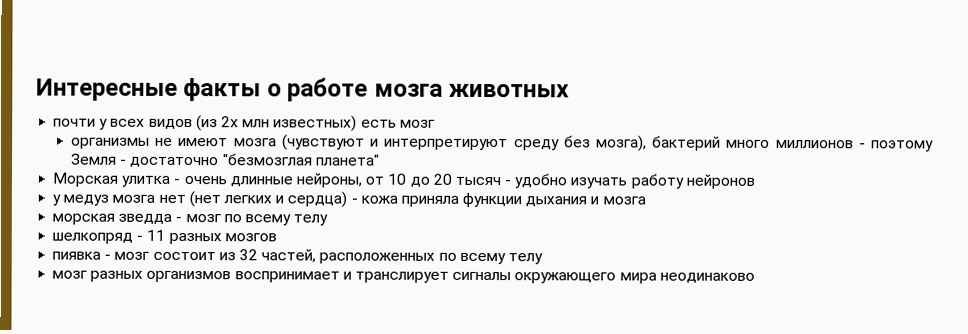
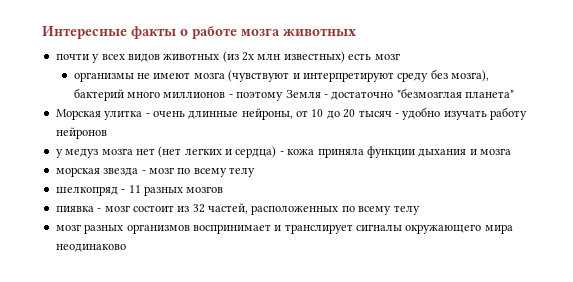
- почти у всех видов (из 2х млн известных) есть мозг
+ почти у всех видов животных (из 2х млн известных) есть мозг
- морская зведда - мозг по всему телу
+ морская звезда - мозг по всему телу

